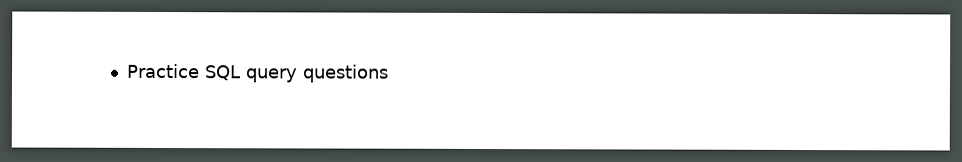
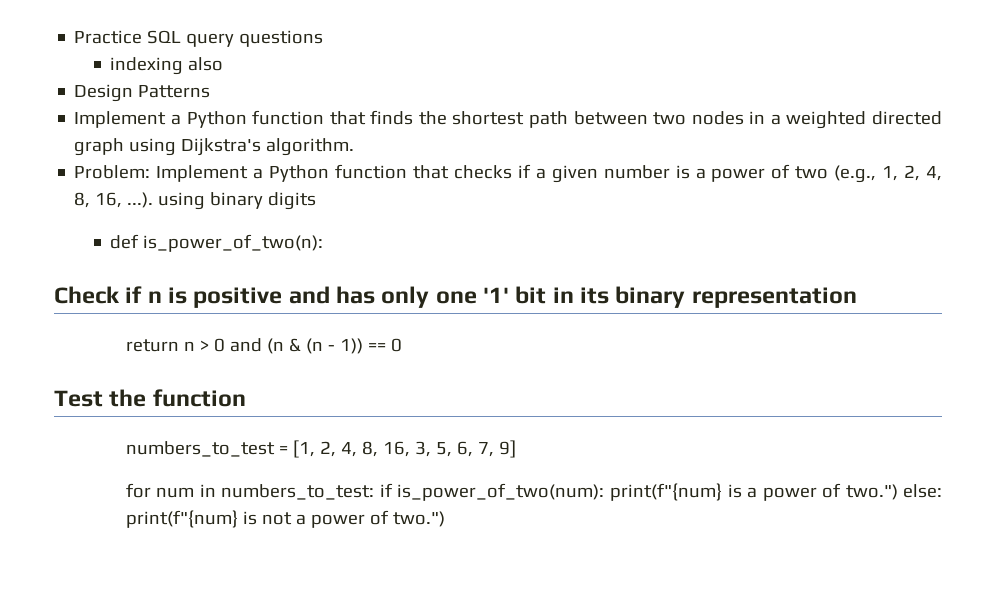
+ indexing also
+ Design Patterns
+ Implement a Python function that finds the shortest path between two nodes in a weighted directed graph using Dijkstra's algorithm.
+ Problem: Implement a Python function that checks if a given number is a power of two (e.g., 1, 2, 4, 8, 16, ...). using binary digits
+ def is_power_of_two(n):
+ Check if n is positive and has only one '1' bit in its binary representation
+ return n > 0 and (n & (n - 1)) == 0
+ Test the function
+ numbers_to_test = [1, 2, 4, 8, 16, 3, 5, 6, 7, 9]
+ for num in numbers_to_test: if is_power_of_two(num): print(f"{num} is a power of two.") else: print(f"{num} is not a power of two.")

